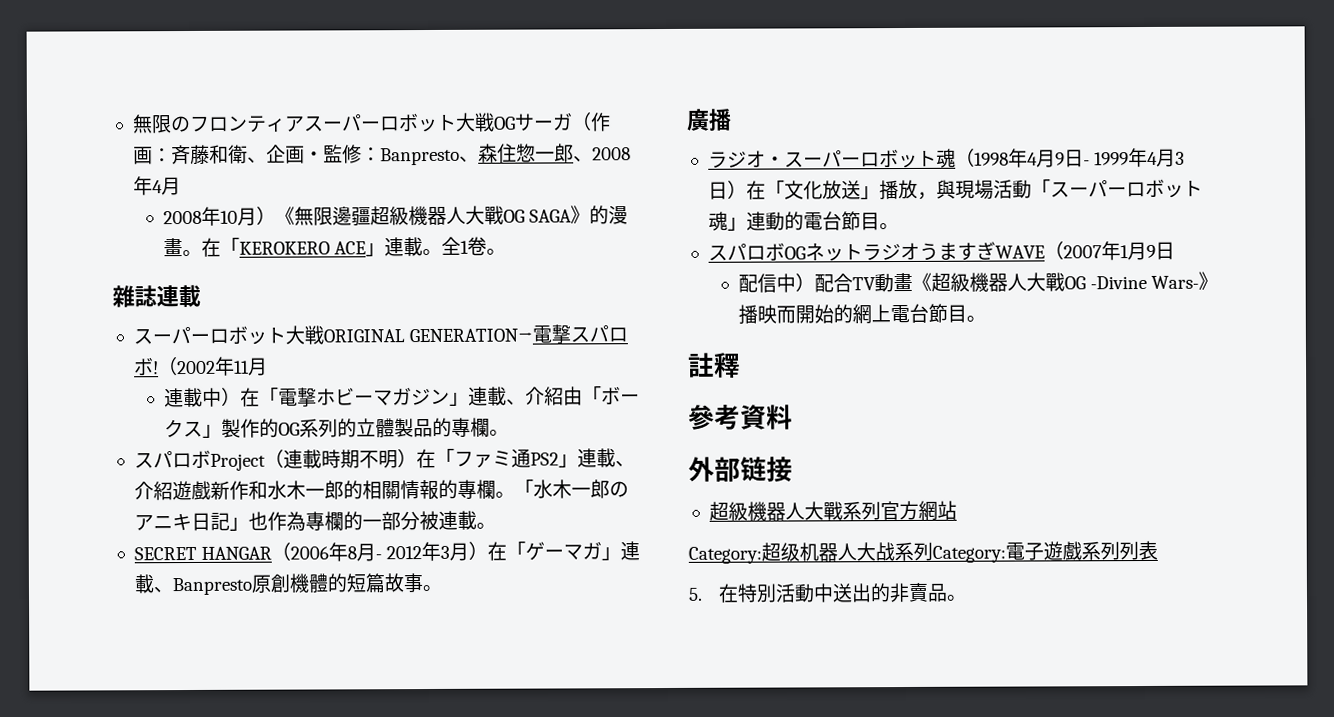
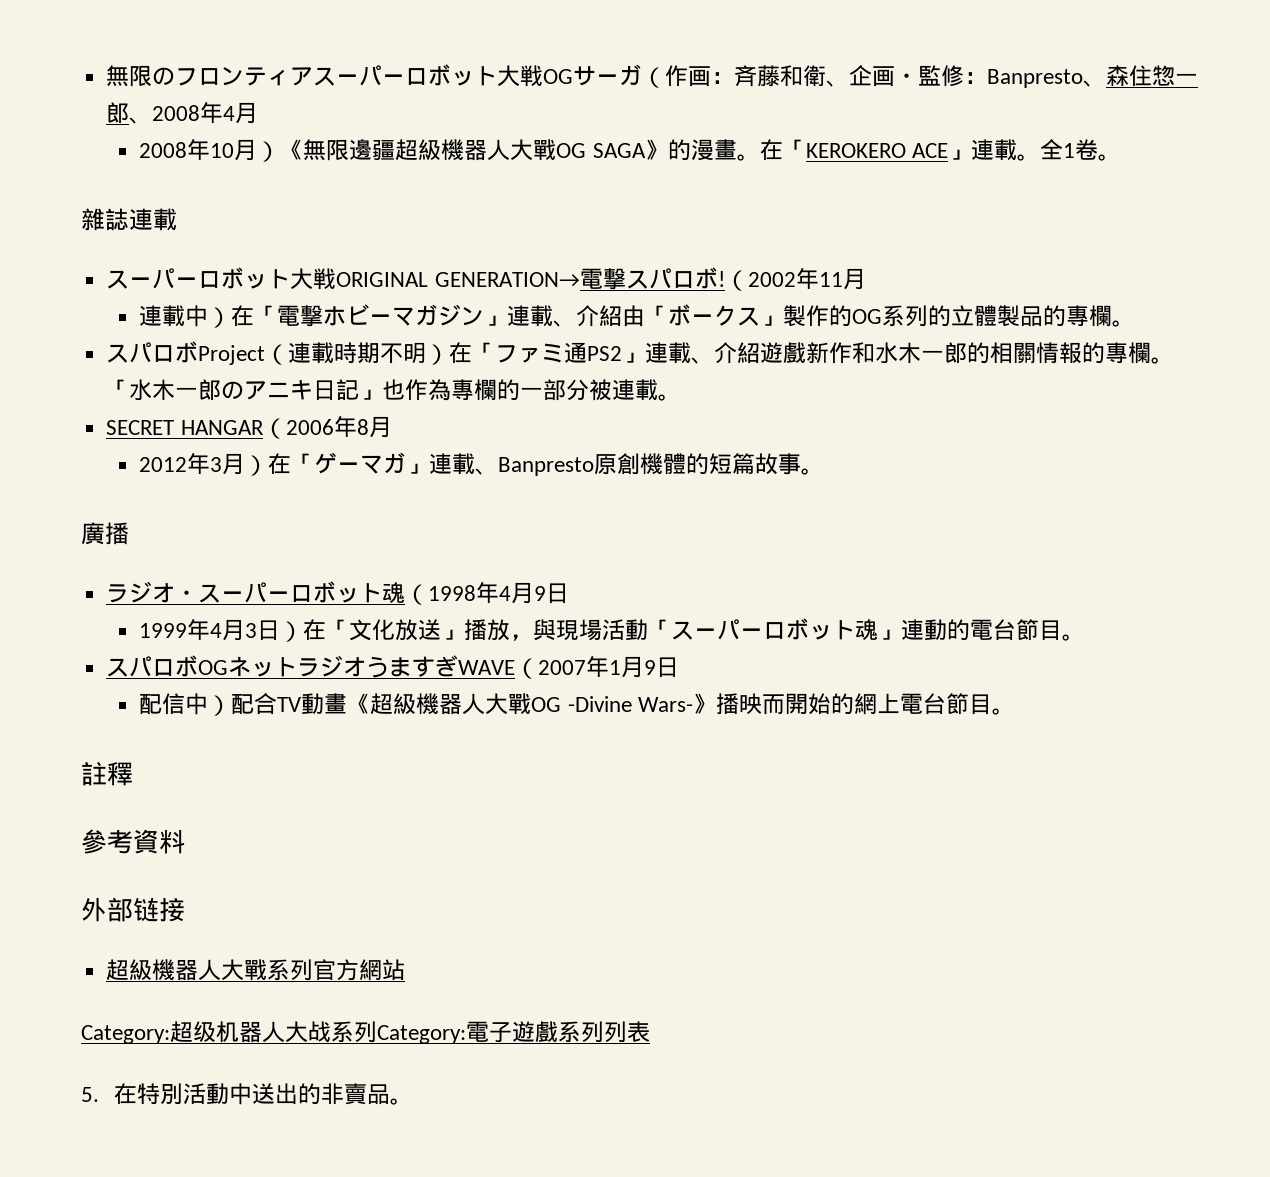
- SECRET HANGAR（2006年8月- 2012年3月）在「ゲーマガ」連載、Banpresto原創機體的短篇故事。
+ SECRET HANGAR（2006年8月
+ 2012年3月）在「ゲーマガ」連載、Banpresto原創機體的短篇故事。
- ラジオ・スーパーロボット魂（1998年4月9日- 1999年4月3日）在「文化放送」播放，與現場活動「スーパーロボット魂」連動的電台節目。
+ ラジオ・スーパーロボット魂（1998年4月9日
+ 1999年4月3日）在「文化放送」播放，與現場活動「スーパーロボット魂」連動的電台節目。

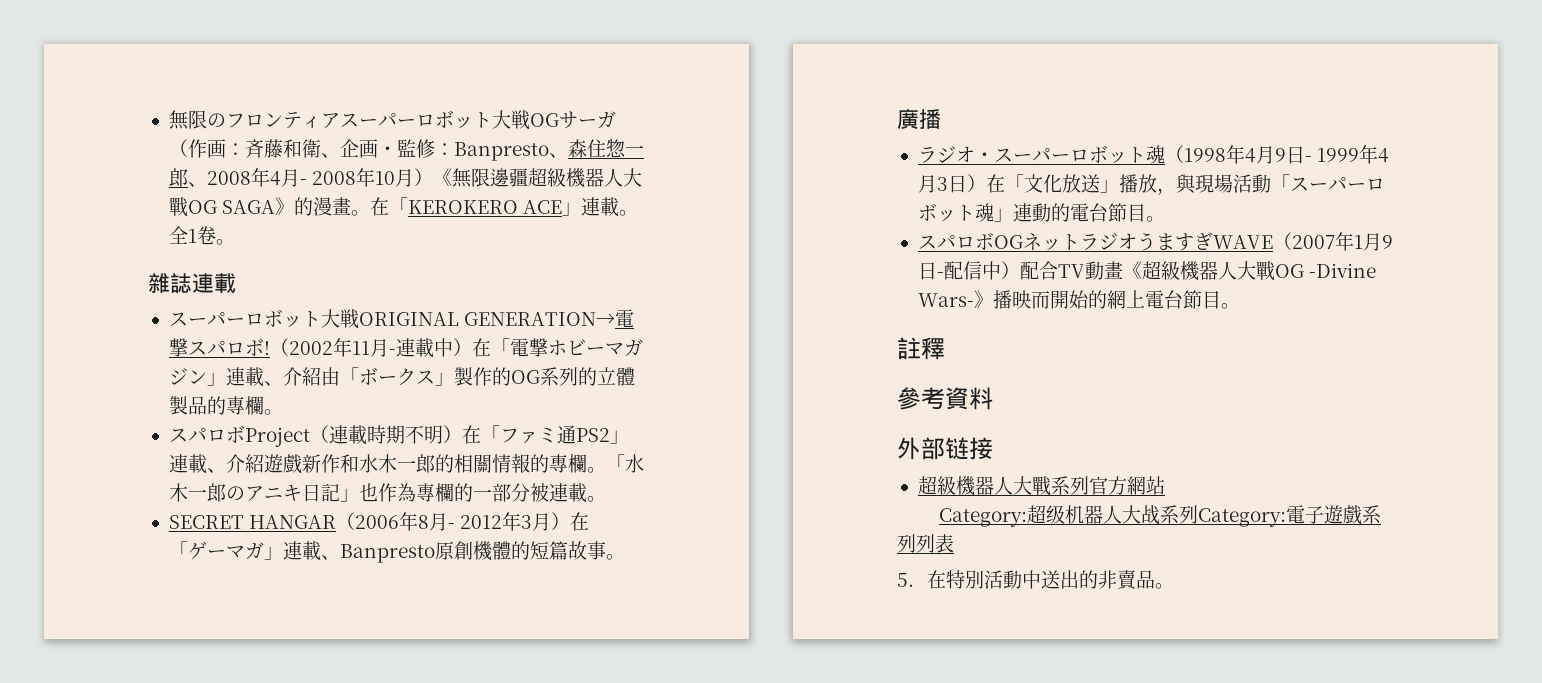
- 無限のフロンティアスーパーロボット大戦OGサーガ（作画：斉藤和衛、企画・監修：Banpresto、森住惣一郎、2008年4月
- 2008年10月）《無限邊疆超級機器人大戰OG SAGA》的漫畫。
+ 無限のフロンティアスーパーロボット大戦OGサーガ（作画：斉藤和衛、企画・監修：Banpresto、森住惣一郎、2008年4月- 2008年10月）《無限邊疆超級機器人大戰OG SAGA》的漫畫。
- （2002年11月
- 連載中）在「電撃ホビーマガジン」連載、介紹由「ボークス」製作的OG系列的立體製品的專欄。
+ （2002年11月-連載中）在「電撃ホビーマガジン」連載、介紹由「ボークス」製作的OG系列的立體製品的專欄。
- SECRET HANGAR（2006年8月
- 2012年3月）在「ゲーマガ」連載、Banpresto原創機體的短篇故事。
+ SECRET HANGAR（2006年8月- 2012年3月）在「ゲーマガ」連載、Banpresto原創機體的短篇故事。
- ラジオ・スーパーロボット魂（1998年4月9日
- 1999年4月3日）在「文化放送」播放，與現場活動「スーパーロボット魂」連動的電台節目。
+ ラジオ・スーパーロボット魂（1998年4月9日- 1999年4月3日）在「文化放送」播放，與現場活動「スーパーロボット魂」連動的電台節目。
- スパロボOGネットラジオうますぎWAVE（2007年1月9日
- 配信中）配合TV動畫《超級機器人大戰OG -Divine Wars-》播映而開始的網上電台節目。
+ スパロボOGネットラジオうますぎWAVE（2007年1月9日-配信中）配合TV動畫《超級機器人大戰OG -Divine Wars-》播映而開始的網上電台節目。

